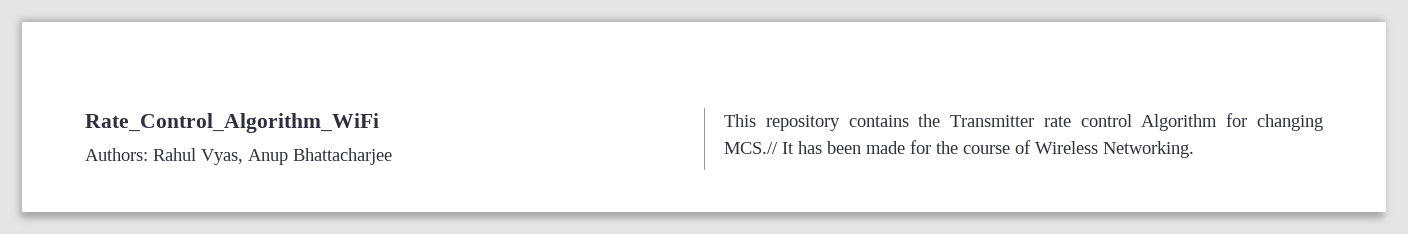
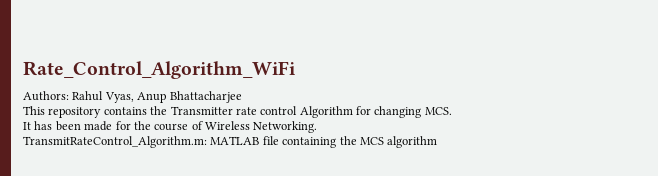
- This repository contains the Transmitter rate control Algorithm for changing MCS.// It has been made for the course of Wireless Networking.
+ This repository contains the Transmitter rate control Algorithm for changing MCS.
+ It has been made for the course of Wireless Networking.
+ TransmitRateControl_Algorithm.m: MATLAB file containing the MCS algorithm

